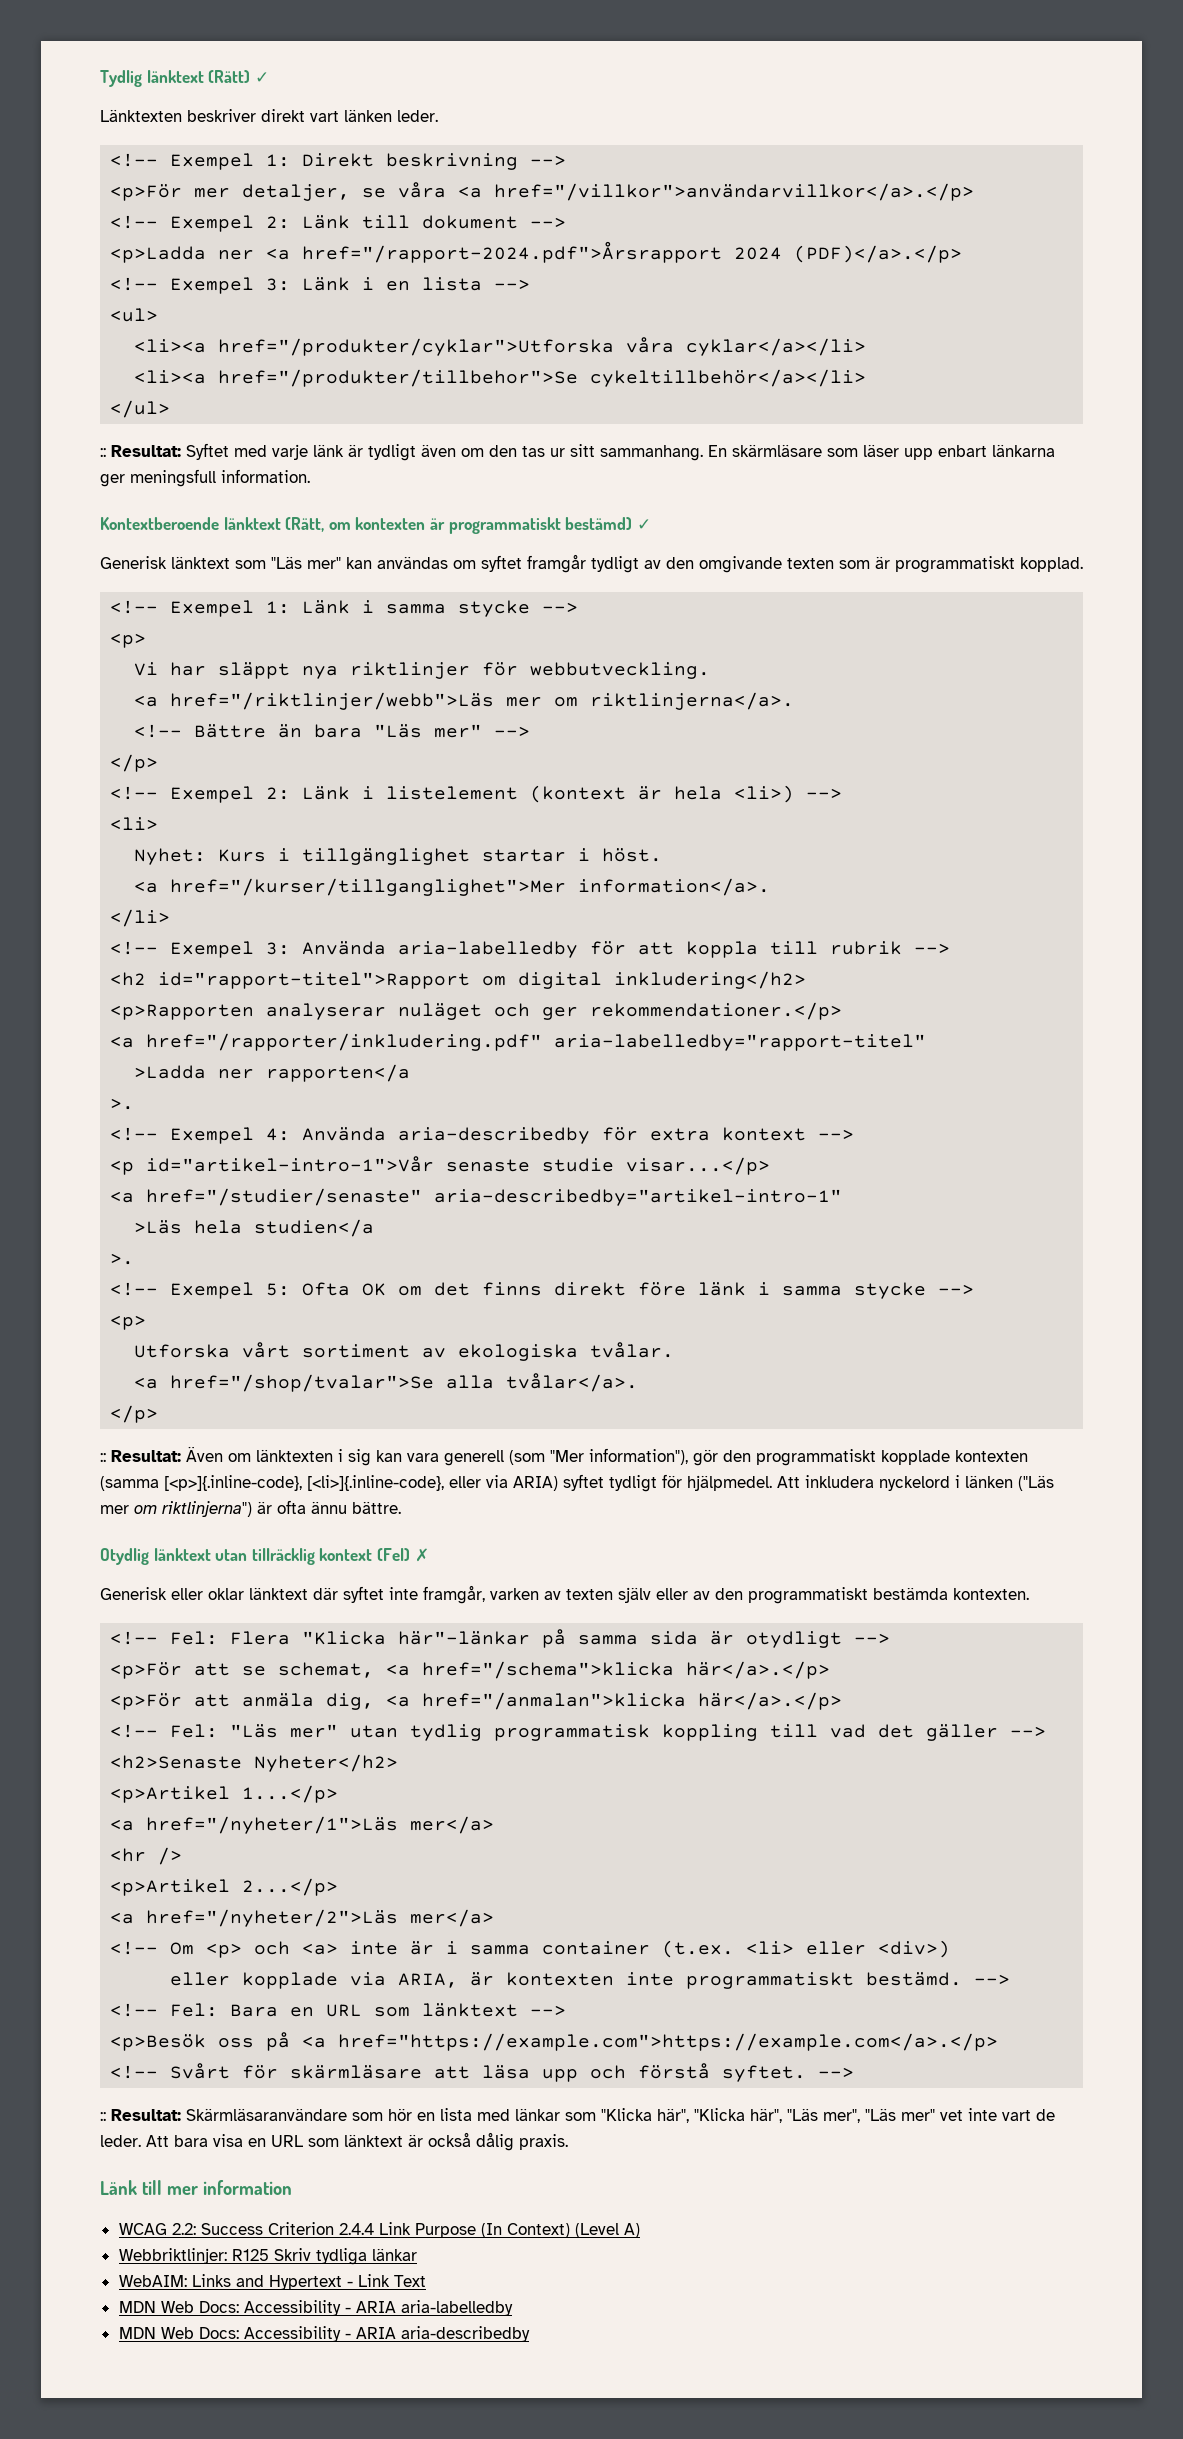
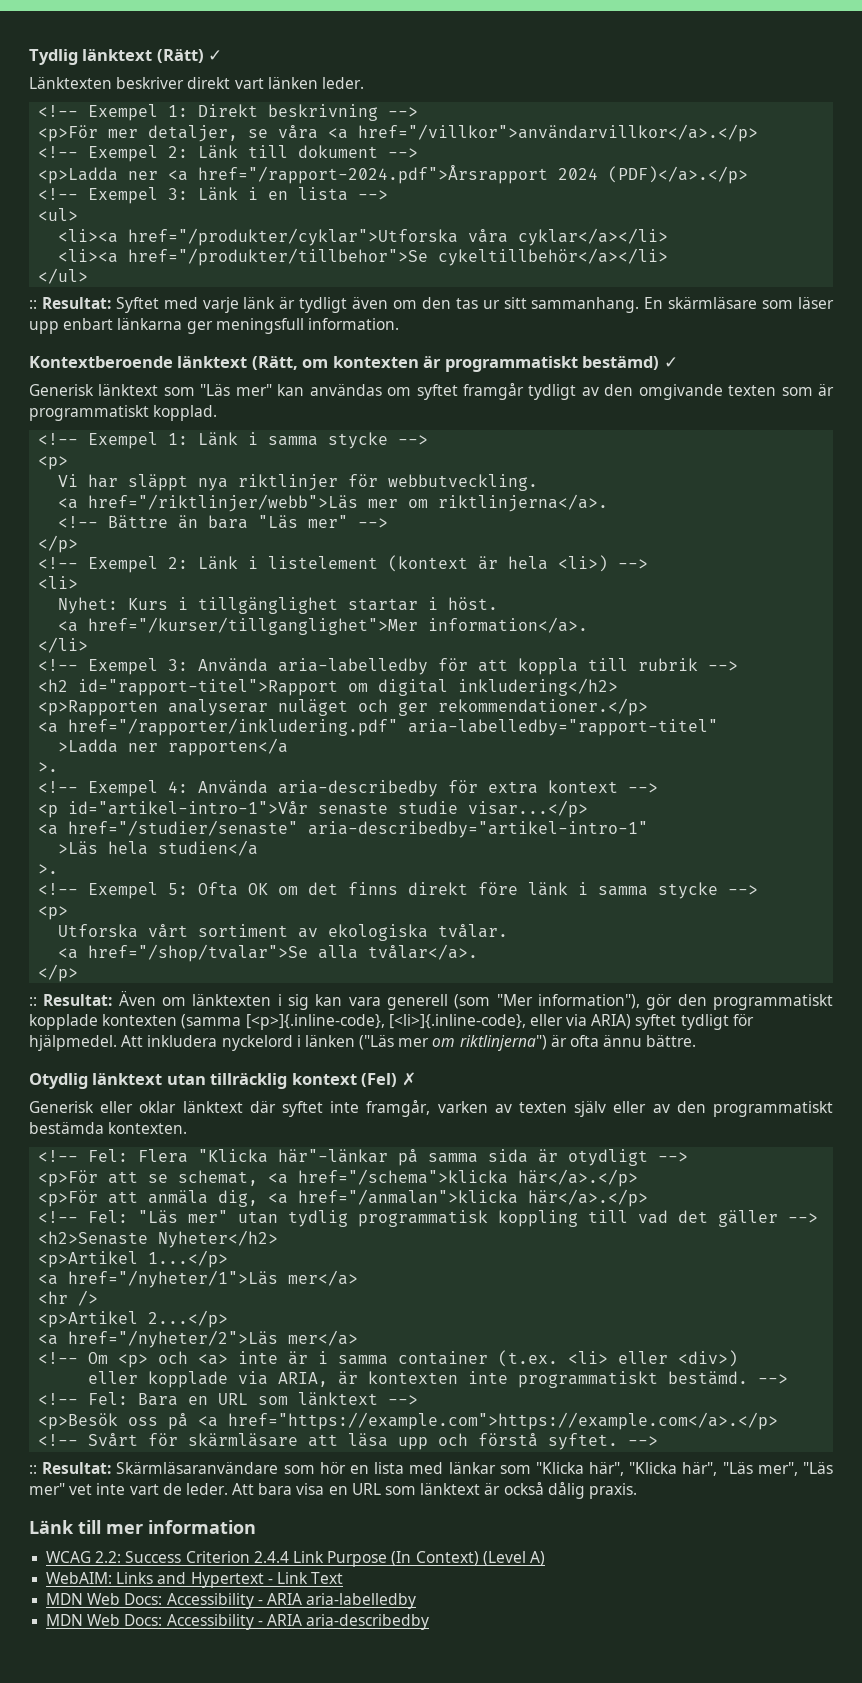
- Webbriktlinjer: R125 Skriv tydliga länkar

